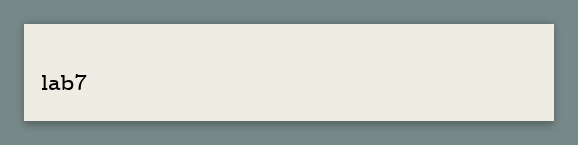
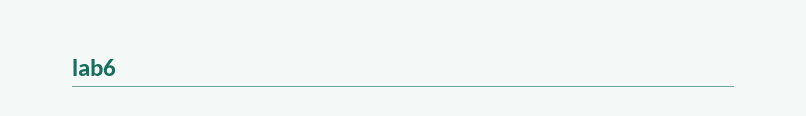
- lab7
+ lab6

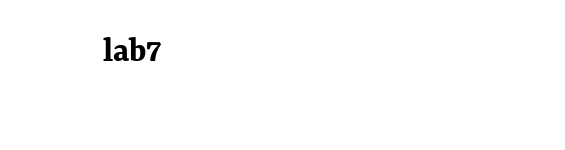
- lab6
+ lab7

